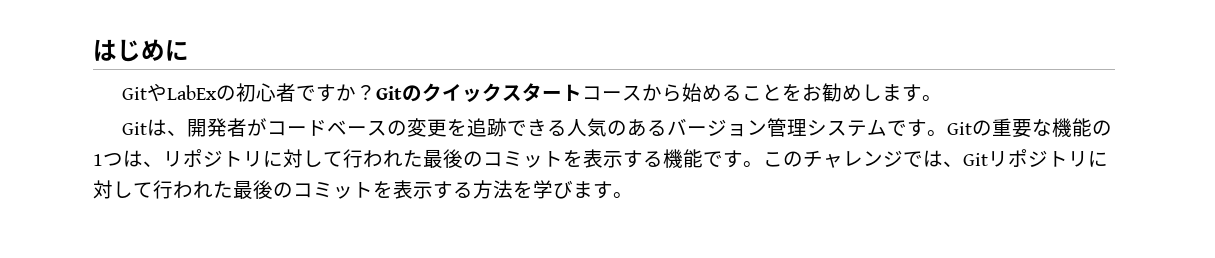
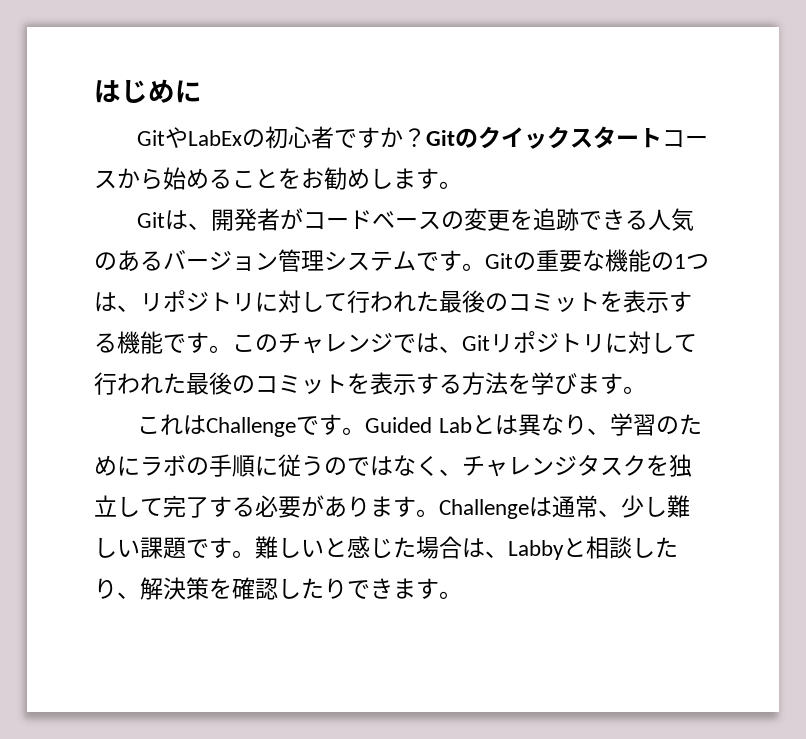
+ これはChallengeです。Guided Labとは異なり、学習のためにラボの手順に従うのではなく、チャレンジタスクを独立して完了する必要があります。Challengeは通常、少し難しい課題です。難しいと感じた場合は、Labbyと相談したり、解決策を確認したりできます。

